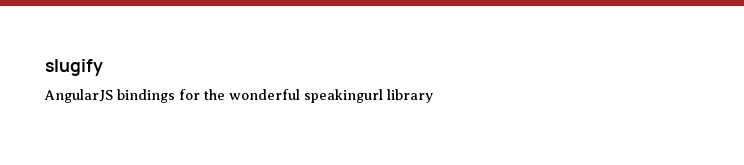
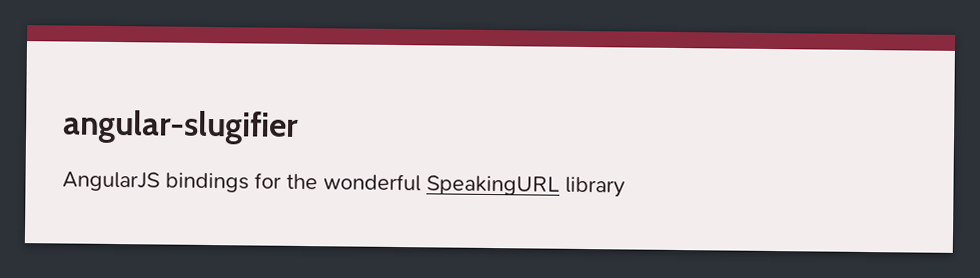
- slugify
+ angular-slugifier
- AngularJS bindings for the wonderful speakingurl library
+ AngularJS bindings for the wonderful SpeakingURL library

